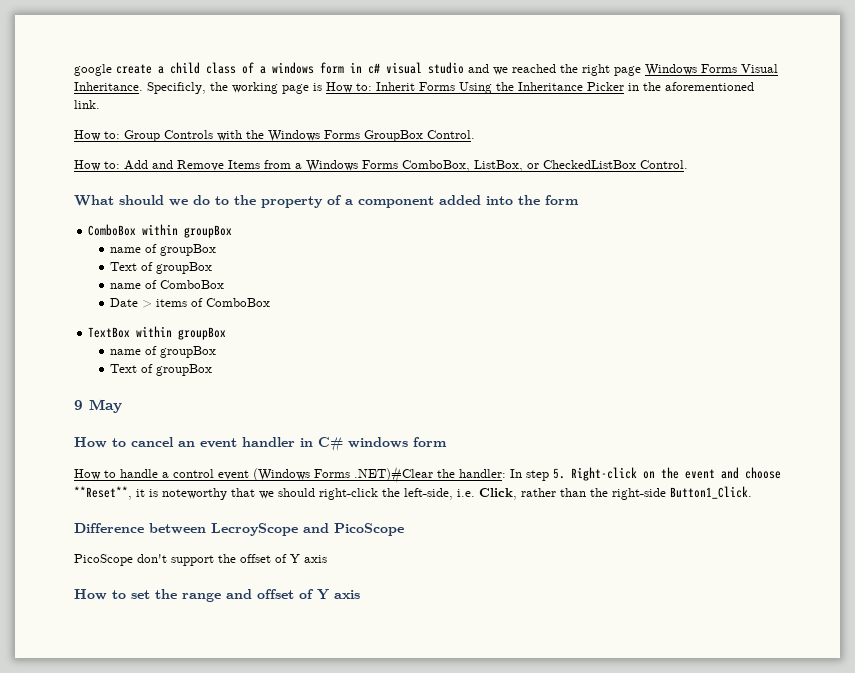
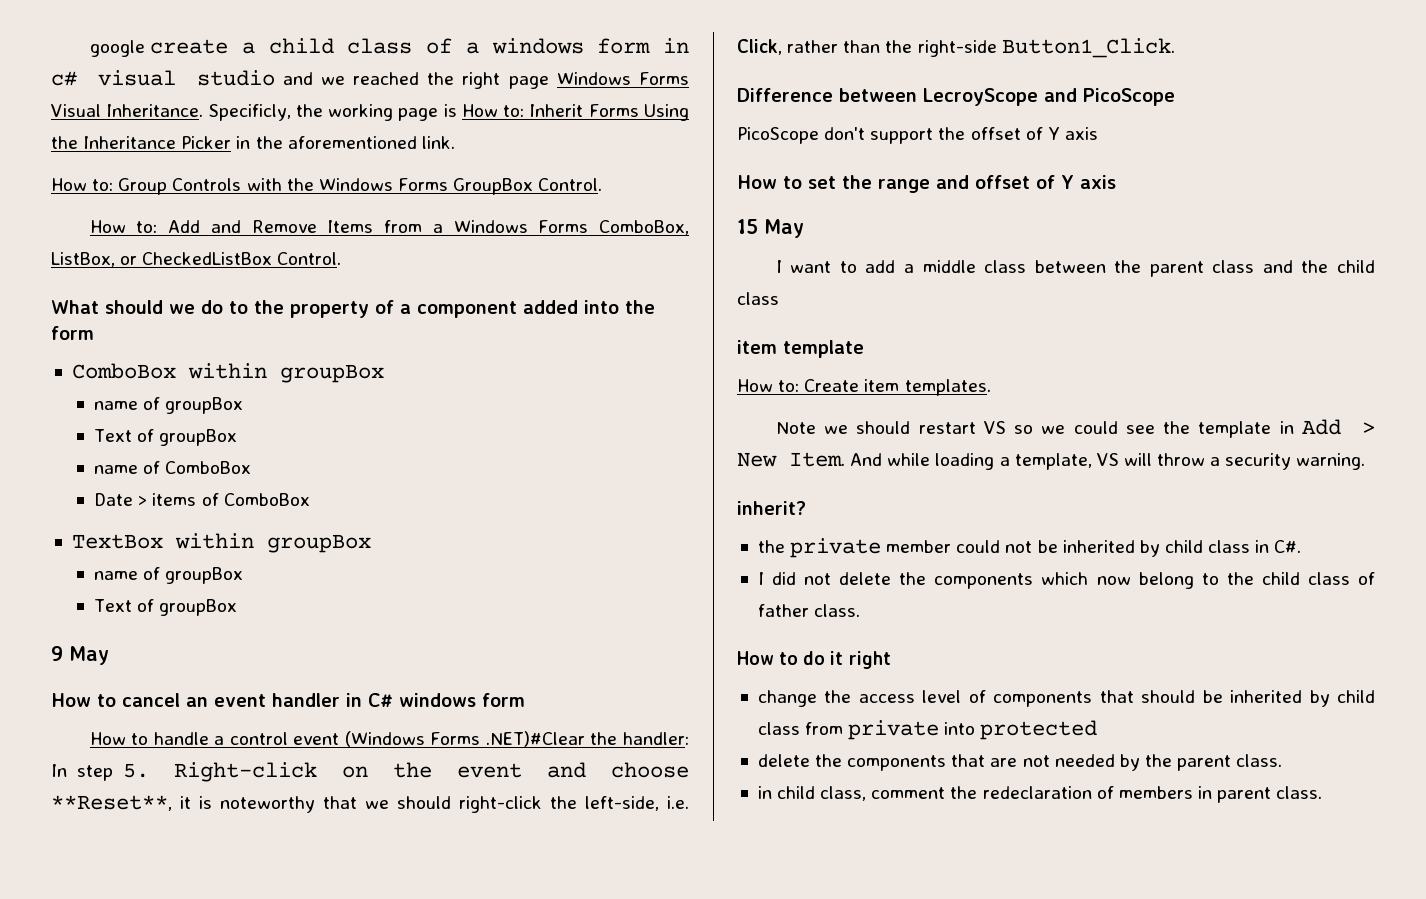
+ 15 May
+ I want to add a middle class between the parent class and the child class
+ item template
+ How to: Create item templates.
+ Note we should restart VS so we could see the template in Add > New Item. And while loading a template, VS will throw a security warning.
+ inherit?
+ the private member could not be inherited by child class in C#.
+ I did not delete the components which now belong to the child class of father class.
+ How to do it right
+ change the access level of components that should be inherited by child class from private into protected
+ delete the components that are not needed by the parent class.
+ in child class, comment the redeclaration of members in parent class.

